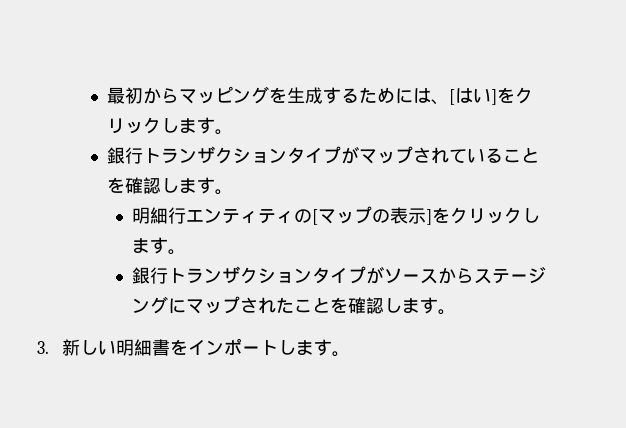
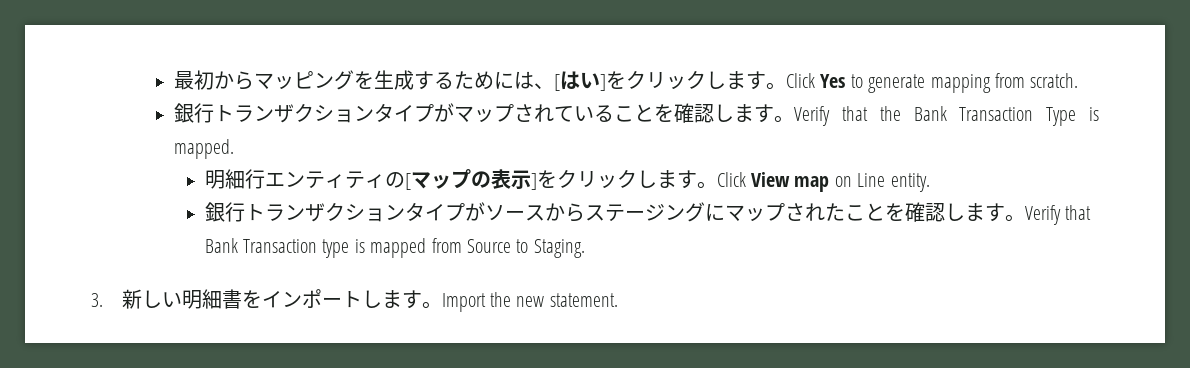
+ Click Yes to generate mapping from scratch.
+ Verify that the Bank Transaction Type is mapped.
+ Click View map on Line entity.
+ Verify that Bank Transaction type is mapped from Source to Staging.
+ Import the new statement.

